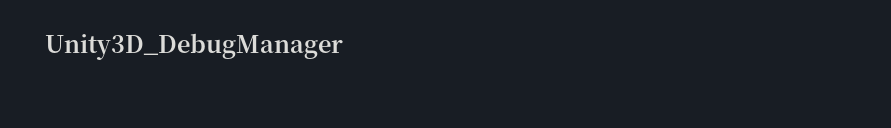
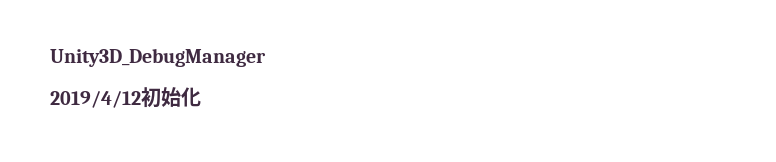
+ 2019/4/12初始化

